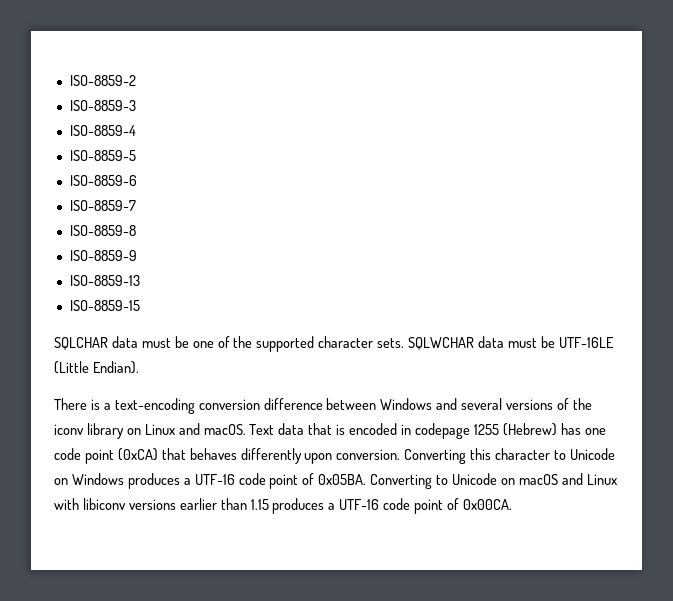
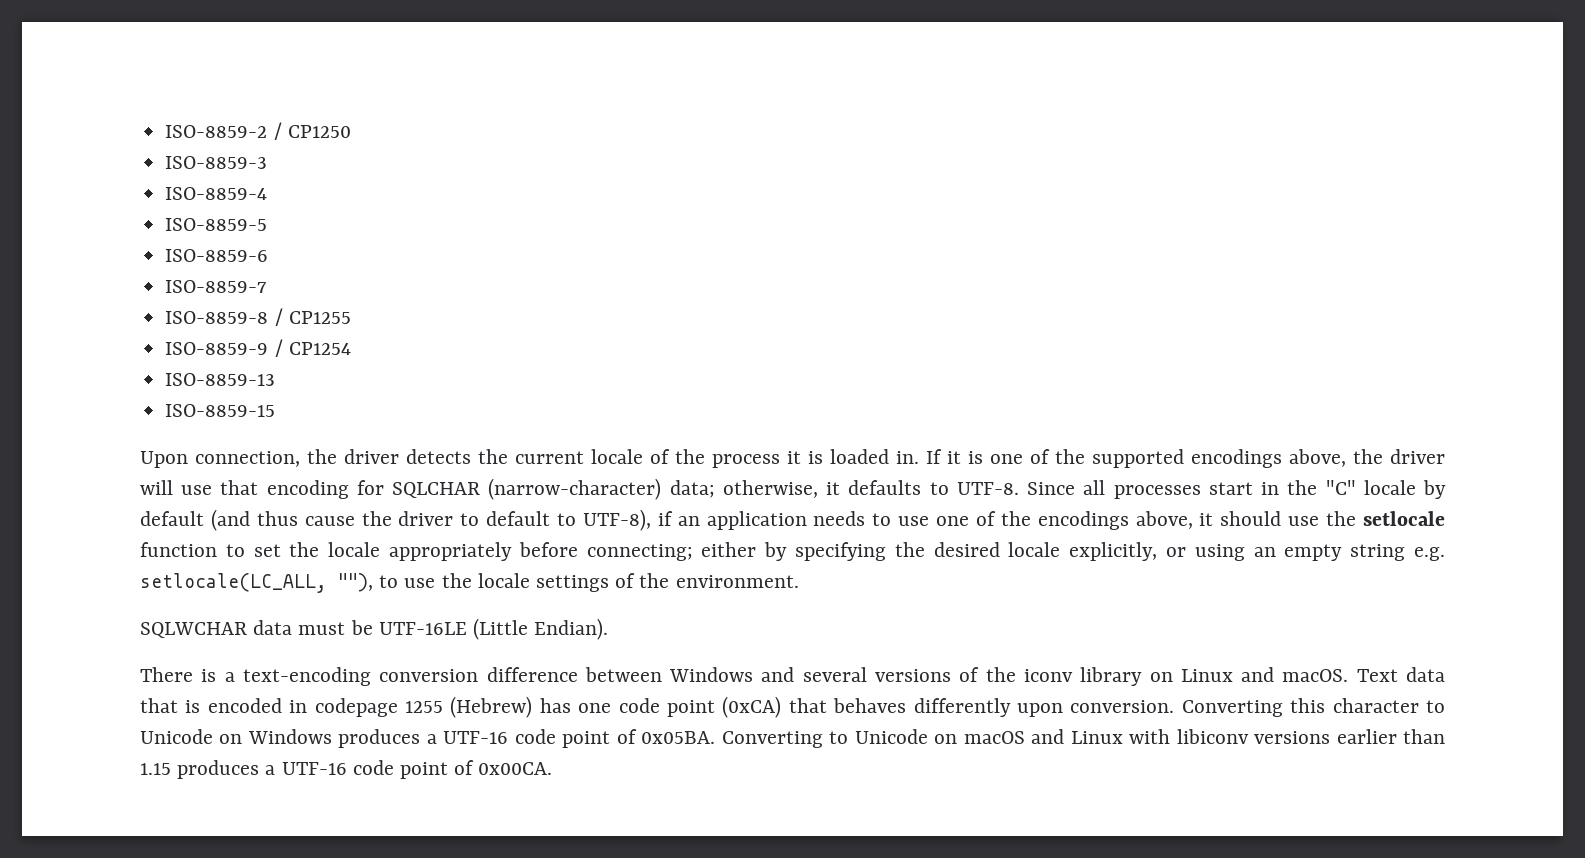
- ISO-8859-2
+ ISO-8859-2 / CP1250
- ISO-8859-8
+ ISO-8859-8 / CP1255
- ISO-8859-9
+ ISO-8859-9 / CP1254
- SQLCHAR data must be one of the supported character sets. SQLWCHAR data must be UTF-16LE (Little Endian).
+ Upon connection, the driver detects the current locale of the process it is loaded in. If it is one of the supported encodings above, the driver will use that encoding for SQLCHAR (narrow-character) data; otherwise, it defaults to UTF-8. Since all processes start in the "C" locale by default (and thus cause the driver to default to UTF-8), if an application needs to use one of the encodings above, it should use the setlocale function to set the locale appropriately before connecting; either by specifying the desired locale explicitly, or using an empty string e.g. setlocale(LC_ALL, ""), to use the locale settings of the environment.
+ SQLWCHAR data must be UTF-16LE (Little Endian).

